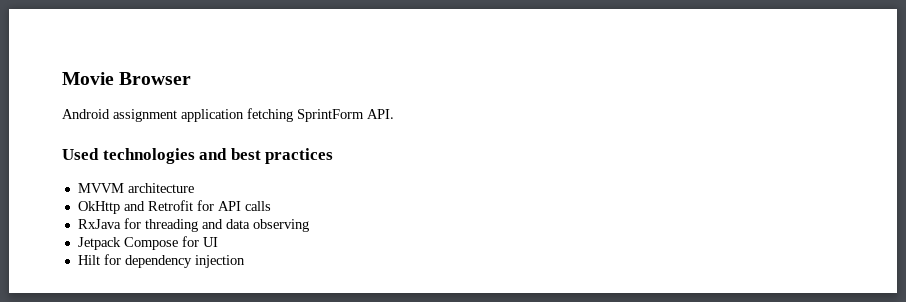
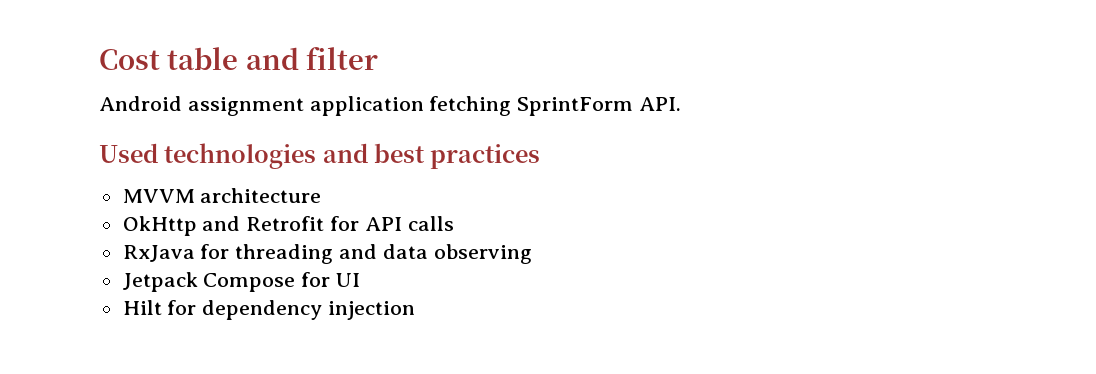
- Movie Browser
+ Cost table and filter

